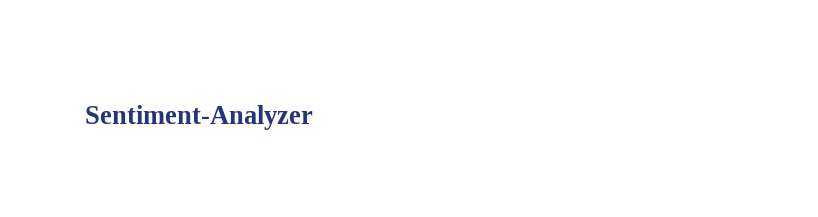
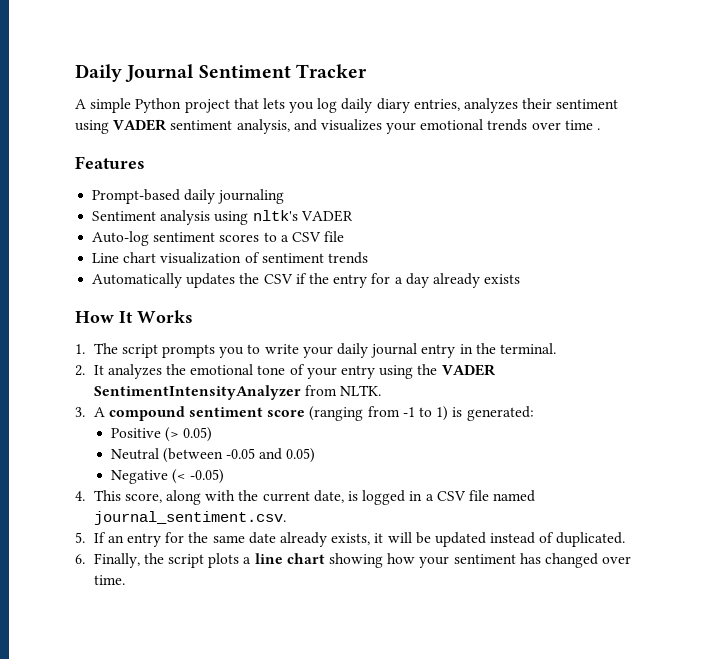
- Sentiment-Analyzer
+ Daily Journal Sentiment Tracker
+ A simple Python project that lets you log daily diary entries, analyzes their sentiment using VADER sentiment analysis, and visualizes your emotional trends over time .
+ Features
+ Prompt-based daily journaling
+ Sentiment analysis using nltk's VADER
+ Auto-log sentiment scores to a CSV file
+ Line chart visualization of sentiment trends
+ Automatically updates the CSV if the entry for a day already exists
+ How It Works
+ 1. The script prompts you to write your daily journal entry in the terminal.
+ 2. It analyzes the emotional tone of your entry using the VADER SentimentIntensityAnalyzer from NLTK.
+ 3. A compound sentiment score (ranging from -1 to 1) is generated:
+ Positive (> 0.05)
+ Neutral (between -0.05 and 0.05)
+ Negative (< -0.05)
+ 4. This score, along with the current date, is logged in a CSV file named journal_sentiment.csv.
+ 5. If an entry for the same date already exists, it will be updated instead of duplicated.
+ 6. Finally, the script plots a line chart showing how your sentiment has changed over time.

